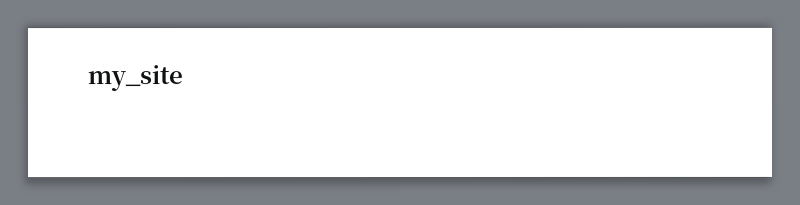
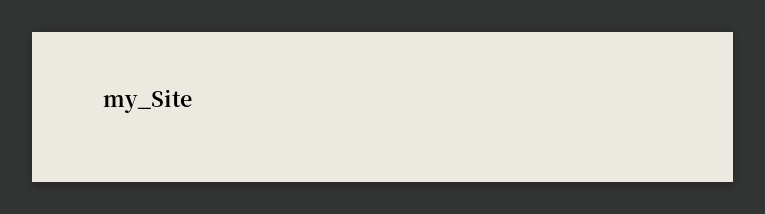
- my_site
+ my_Site

